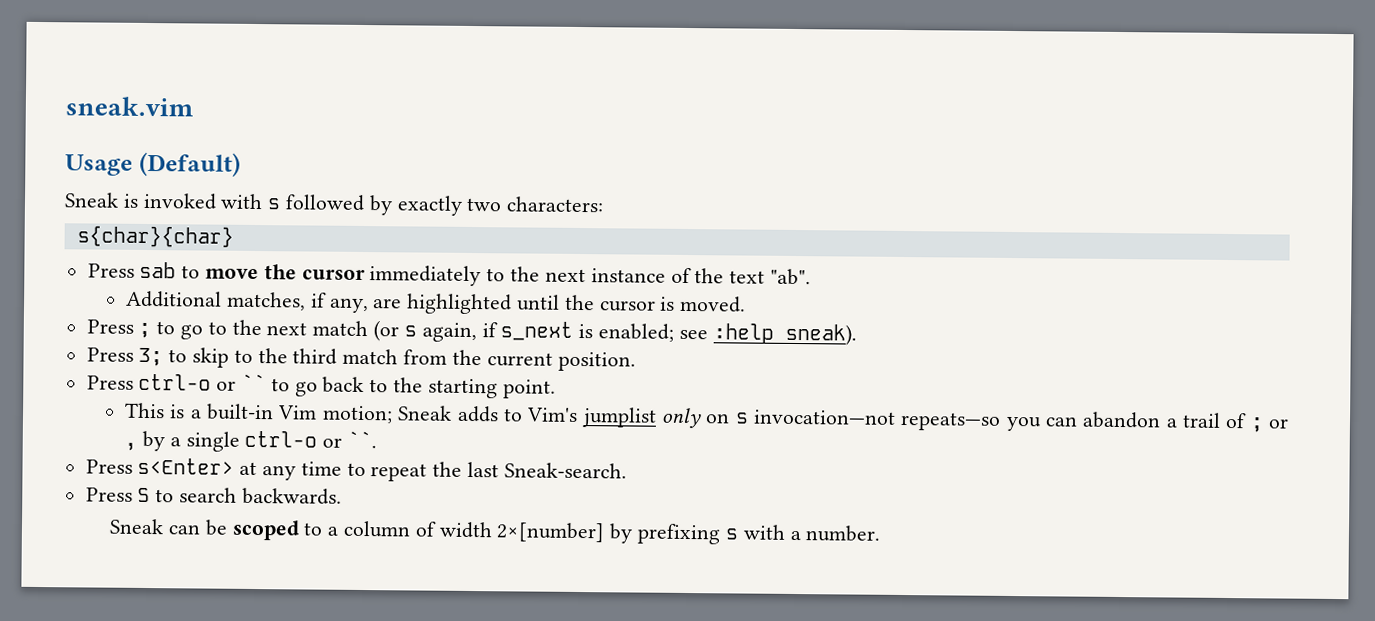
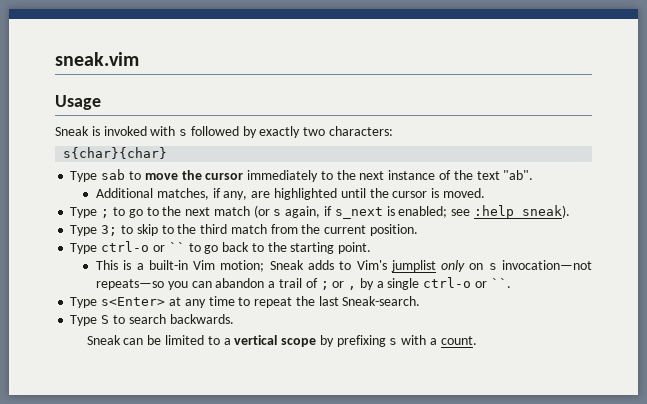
- Usage (Default)
+ Usage
- Press sab to move the cursor immediately to the next instance of the text "ab".
+ Type sab to move the cursor immediately to the next instance of the text "ab".
- Press ; to go to the next match (or s again, if s_next is enabled; see :help sneak).
+ Type ; to go to the next match (or s again, if s_next is enabled; see :help sneak).
- Press 3; to skip to the third match from the current position.
+ Type 3; to skip to the third match from the current position.
- Press ctrl-o or `` to go back to the starting point.
+ Type ctrl-o or `` to go back to the starting point.
- Press s<Enter> at any time to repeat the last Sneak-search.
+ Type s<Enter> at any time to repeat the last Sneak-search.
- Press S to search backwards.
+ Type S to search backwards.
- Sneak can be scoped to a column of width 2×[number] by prefixing s with a number.
+ Sneak can be limited to a vertical scope by prefixing s with a count.

